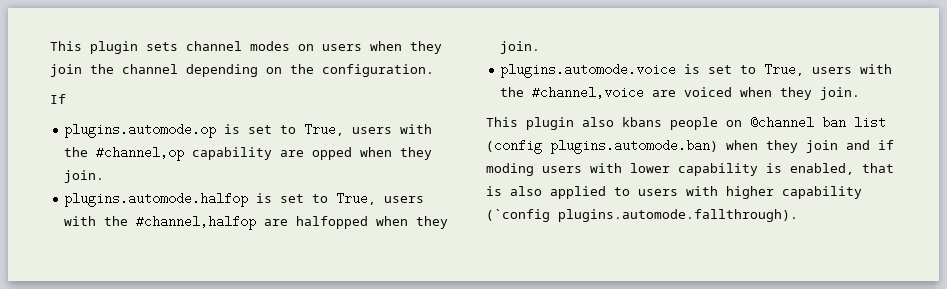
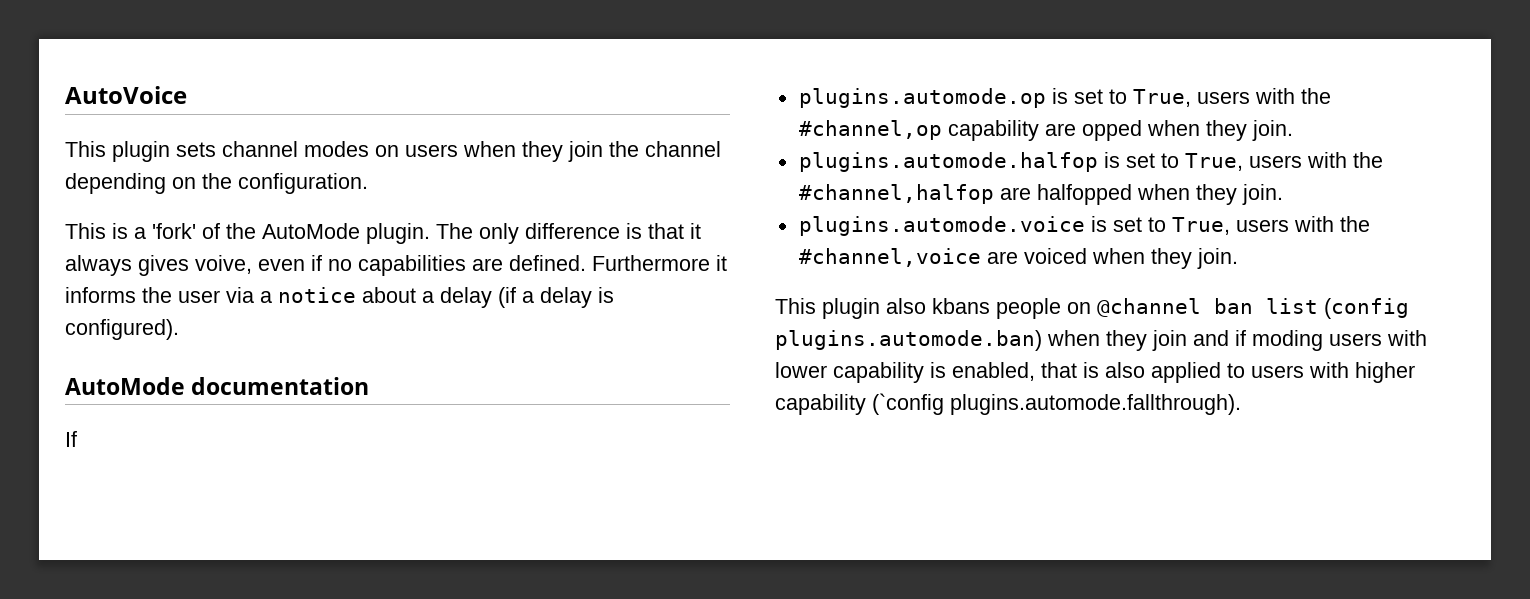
+ AutoVoice
+ This is a 'fork' of the AutoMode plugin. The only difference is that it always gives voive, even if no capabilities are defined. Furthermore it informs the user via a notice about a delay (if a delay is configured).
+ AutoMode documentation

